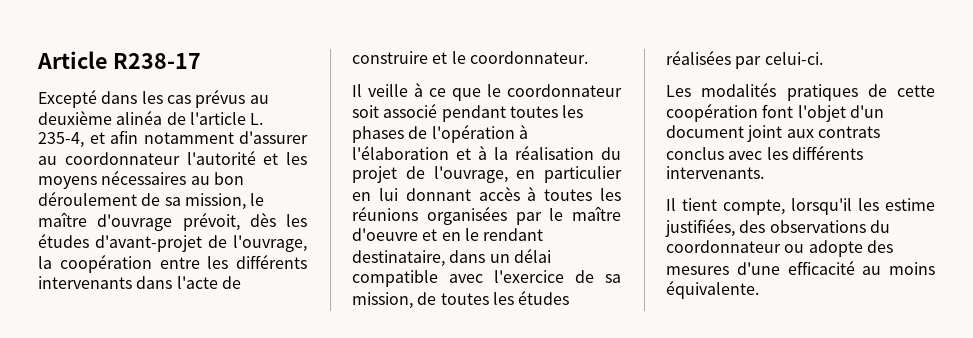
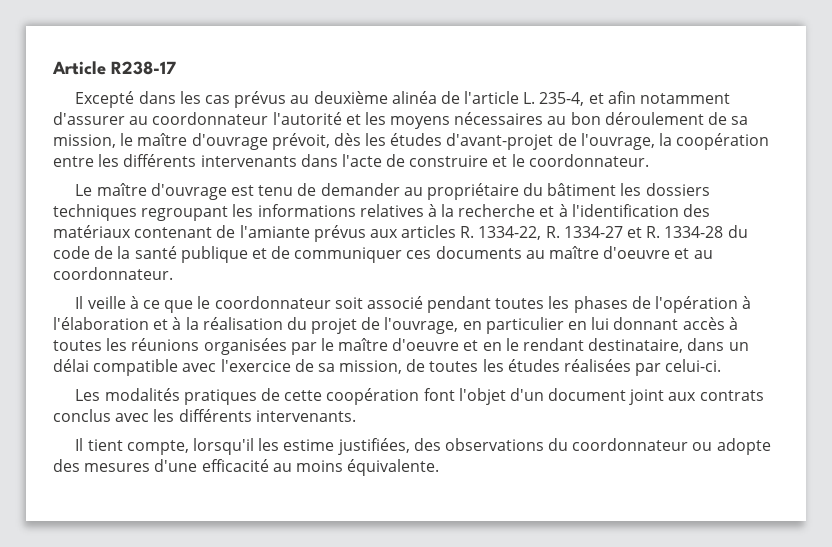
+ Le maître d'ouvrage est tenu de demander au propriétaire du bâtiment les dossiers techniques regroupant les informations relatives à la recherche et à l'identification des matériaux contenant de l'amiante prévus aux articles R. 1334-22, R. 1334-27 et R. 1334-28 du code de la santé publique et de communiquer ces documents au maître d'oeuvre et au coordonnateur.

